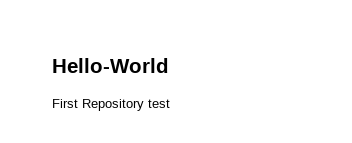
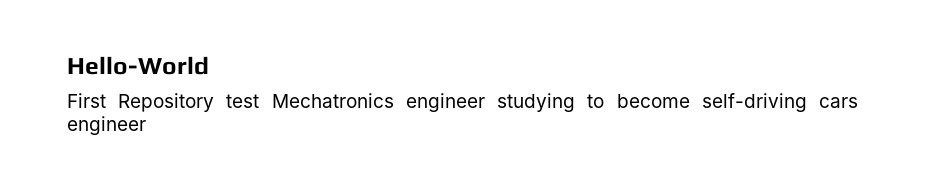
- First Repository test
+ First Repository test Mechatronics engineer studying to become self-driving cars engineer

